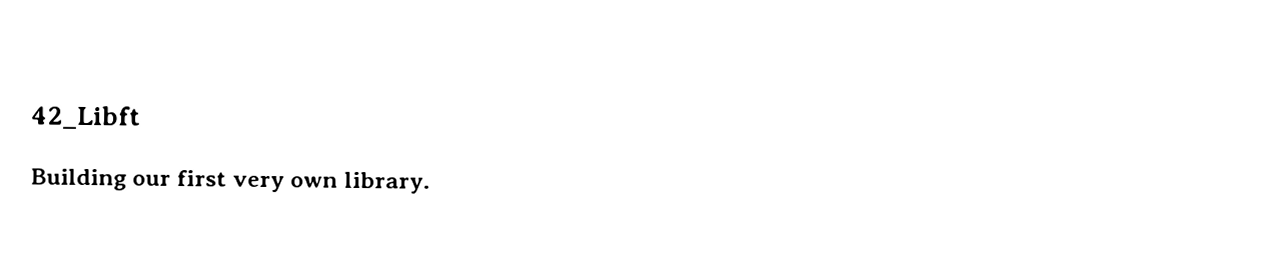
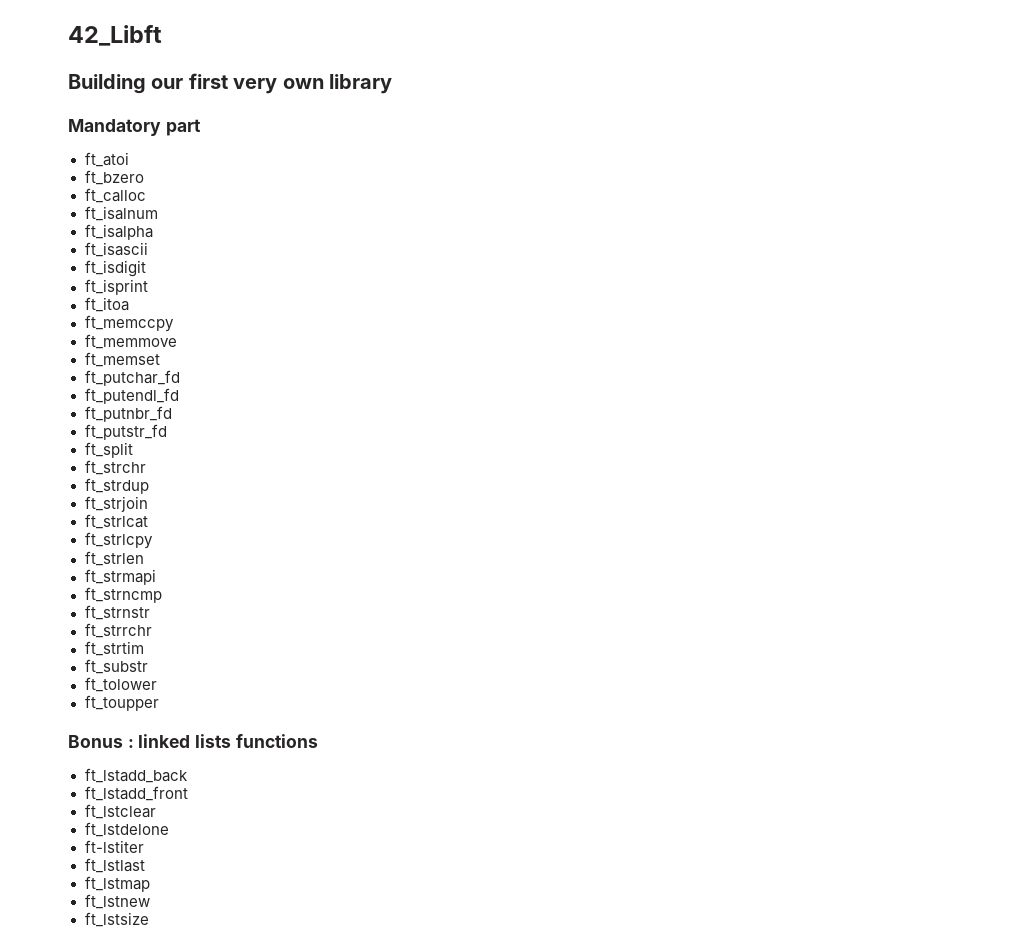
- Building our first very own library.
+ Building our first very own library
+ Mandatory part
+ ft_atoi
+ ft_bzero
+ ft_calloc
+ ft_isalnum
+ ft_isalpha
+ ft_isascii
+ ft_isdigit
+ ft_isprint
+ ft_itoa
+ ft_memccpy
+ ft_memmove
+ ft_memset
+ ft_putchar_fd
+ ft_putendl_fd
+ ft_putnbr_fd
+ ft_putstr_fd
+ ft_split
+ ft_strchr
+ ft_strdup
+ ft_strjoin
+ ft_strlcat
+ ft_strlcpy
+ ft_strlen
+ ft_strmapi
+ ft_strncmp
+ ft_strnstr
+ ft_strrchr
+ ft_strtim
+ ft_substr
+ ft_tolower
+ ft_toupper
+ Bonus : linked lists functions
+ ft_lstadd_back
+ ft_lstadd_front
+ ft_lstclear
+ ft_lstdelone
+ ft-lstiter
+ ft_lstlast
+ ft_lstmap
+ ft_lstnew
+ ft_lstsize

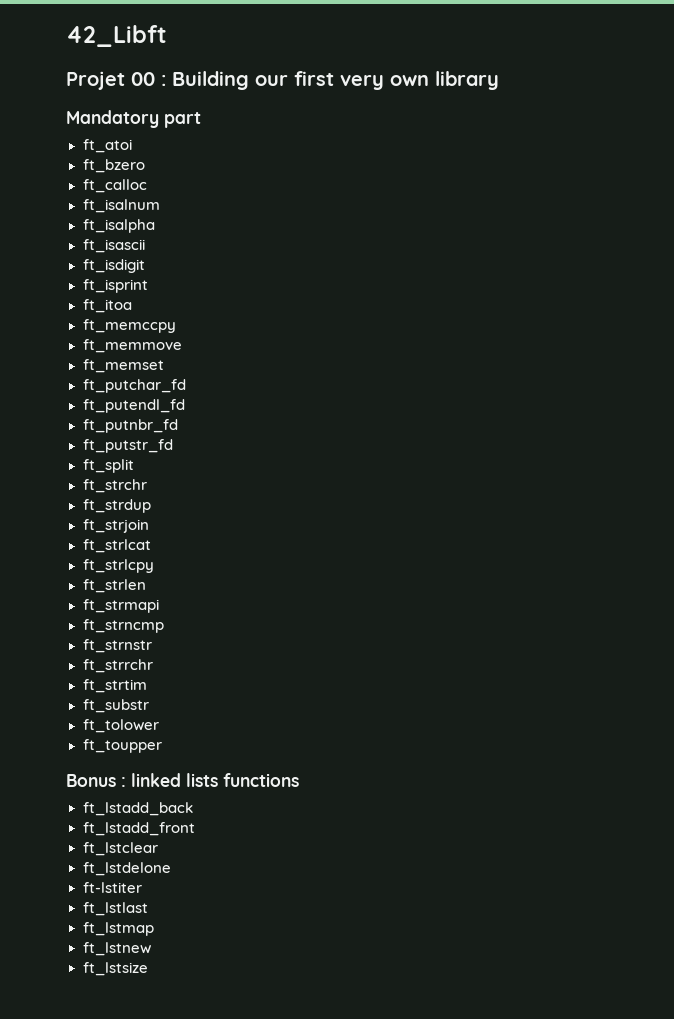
- Building our first very own library
+ Projet 00 : Building our first very own library

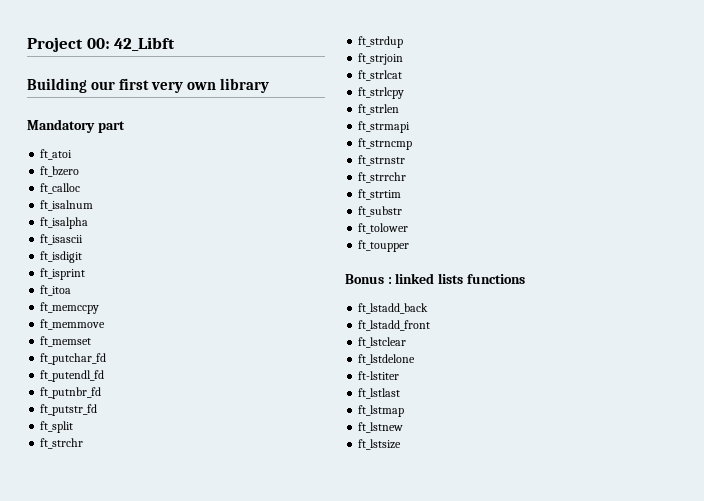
- 42_Libft
+ Project 00: 42_Libft
- Projet 00 : Building our first very own library
+ Building our first very own library

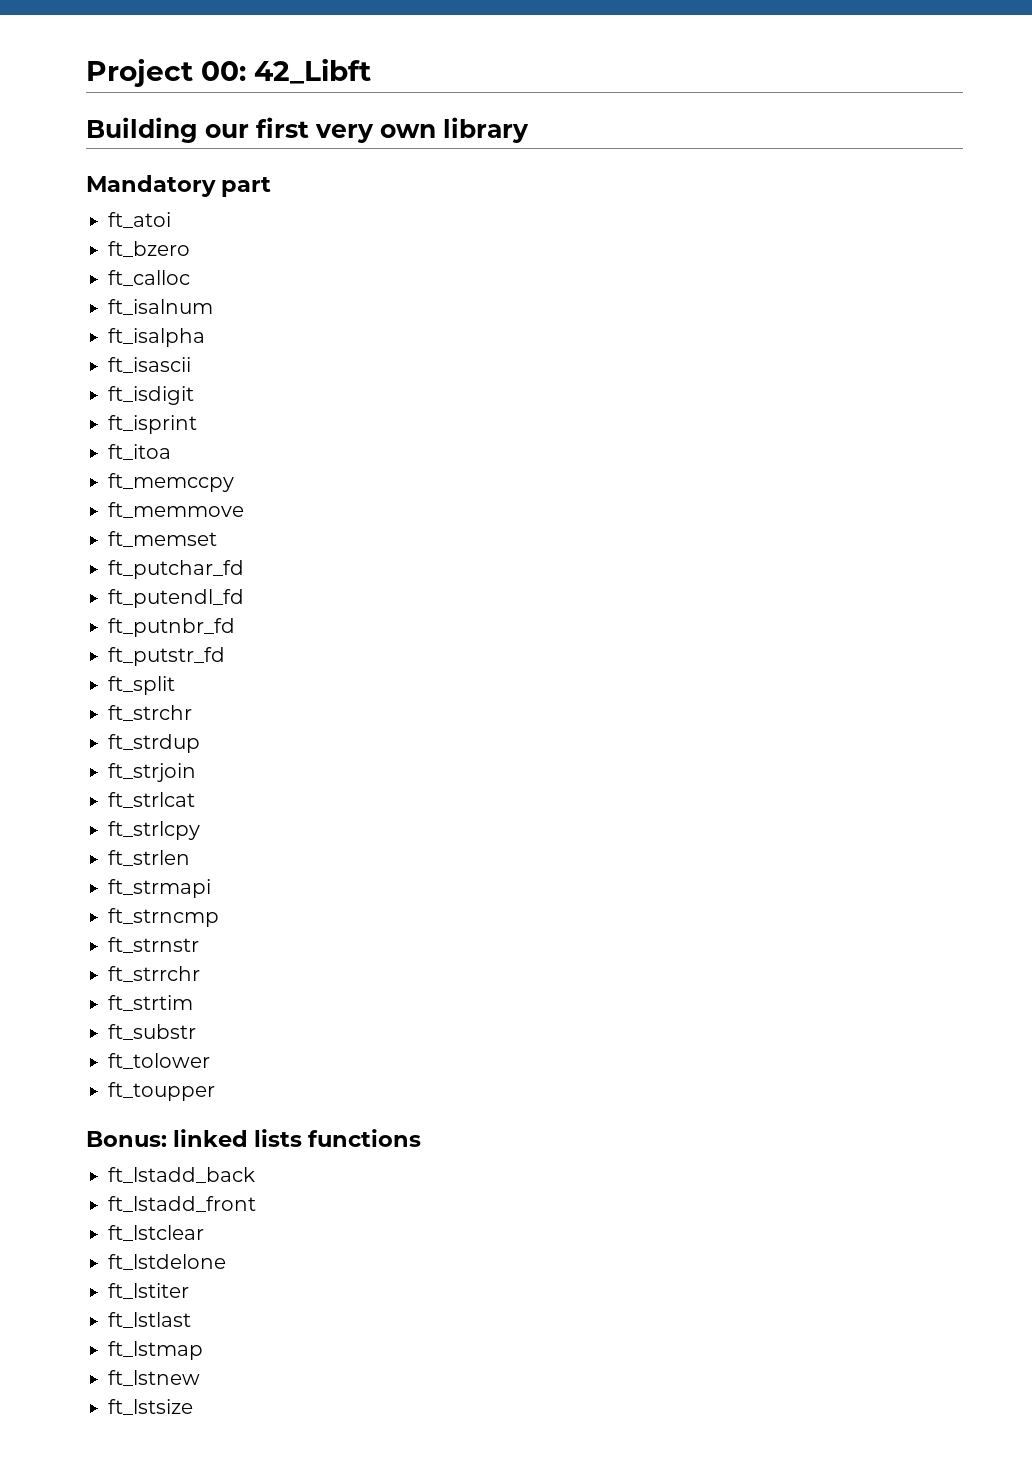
- Bonus : linked lists functions
+ Bonus: linked lists functions
- ft-lstiter
+ ft_lstiter

